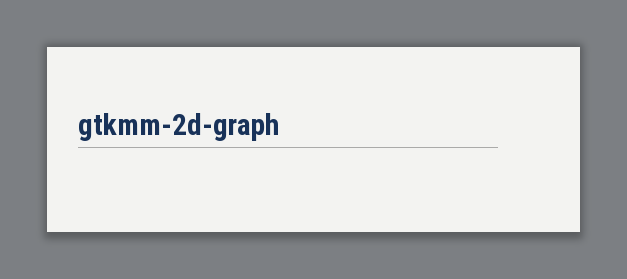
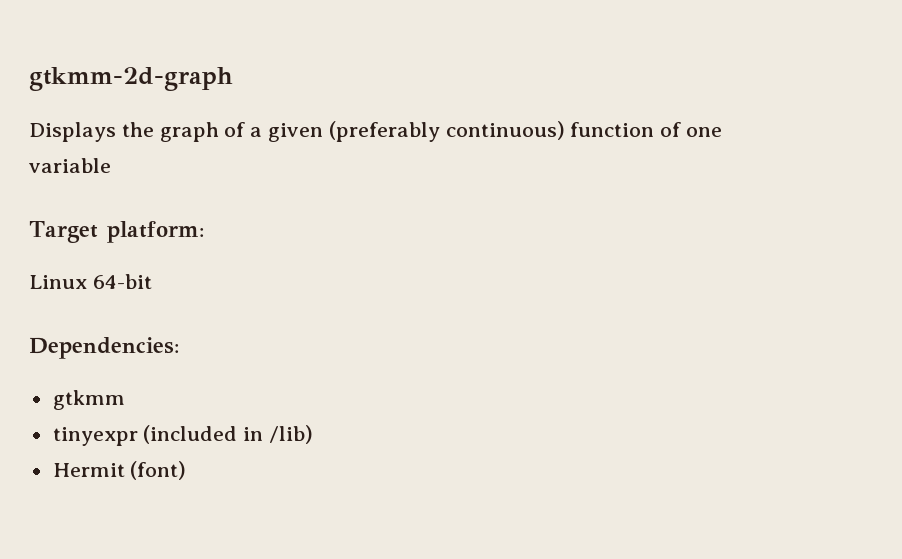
+ Displays the graph of a given (preferably continuous) function of one variable
+ Target platform:
+ Linux 64-bit
+ Dependencies:
+ gtkmm
+ tinyexpr (included in /lib)
+ Hermit (font)

